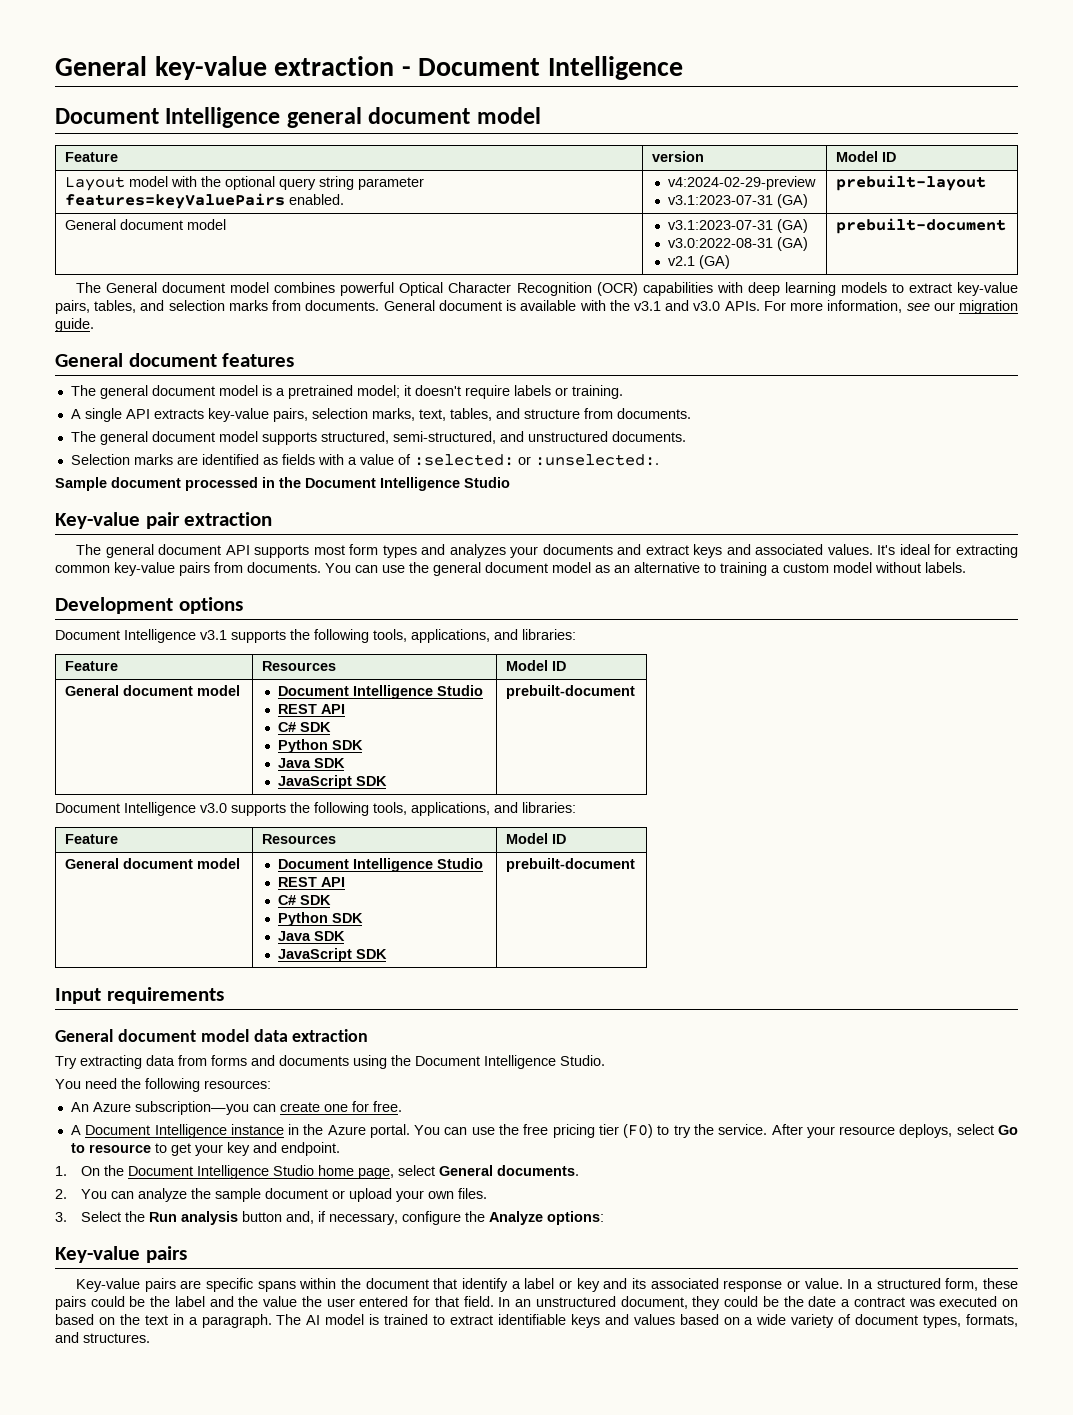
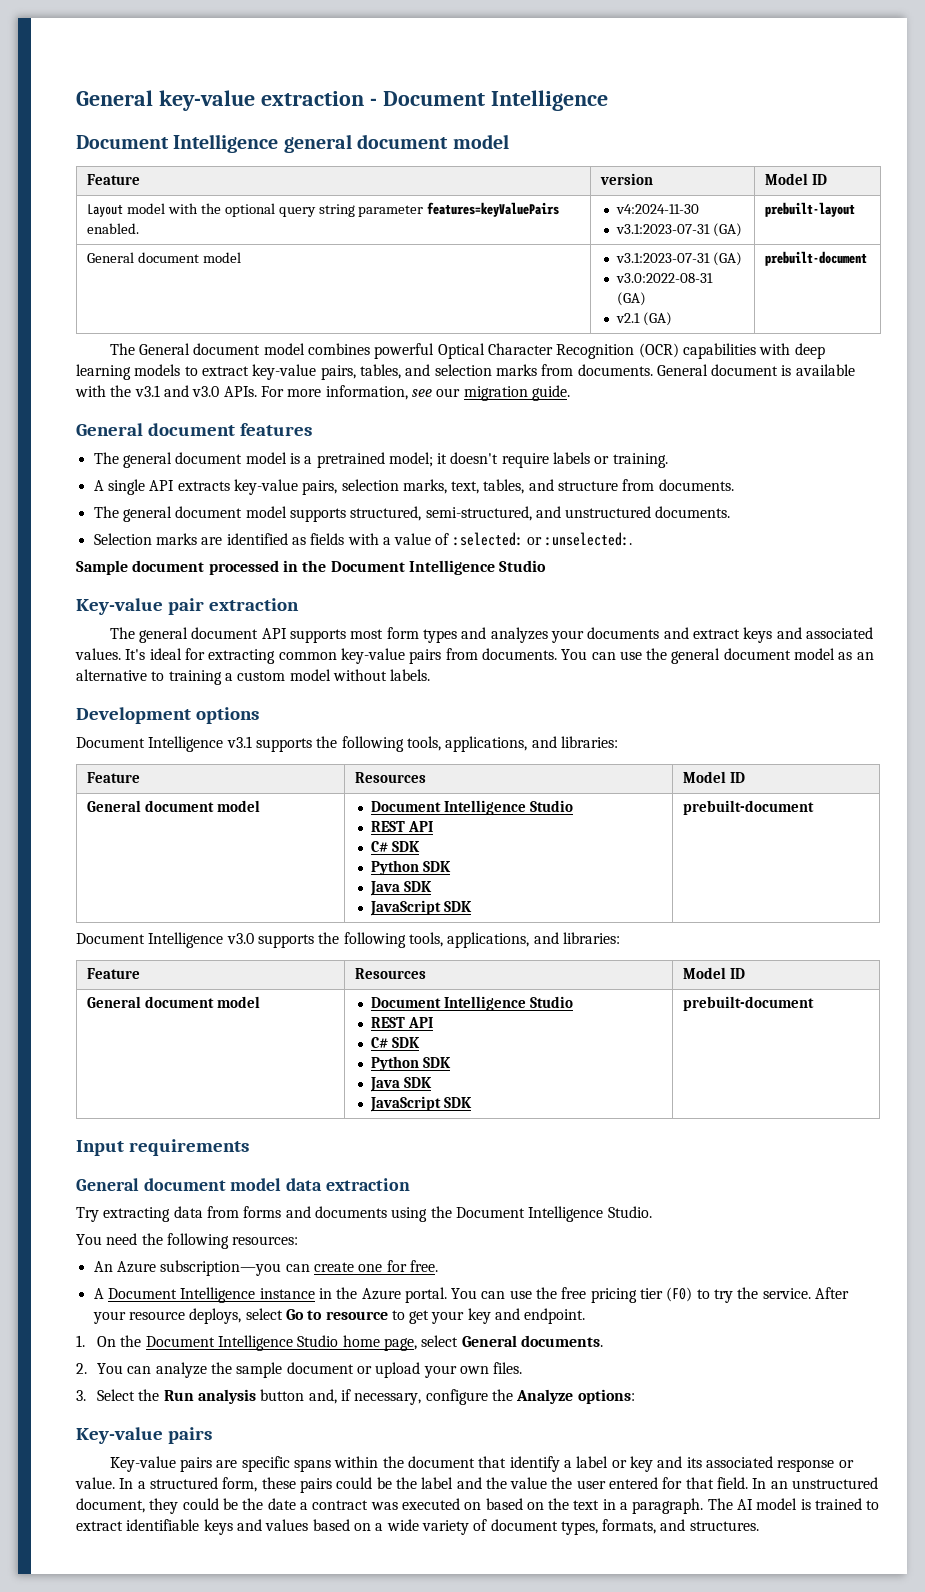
- Layout model with the optional query string parameter features=keyValuePairs enabled. | v4:2024-02-29-preview
+ Layout model with the optional query string parameter features=keyValuePairs enabled. | v4:2024-11-30

